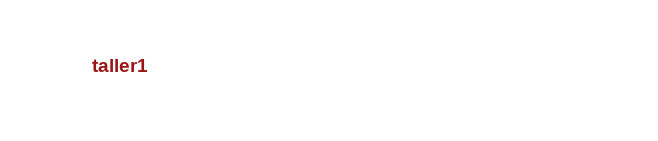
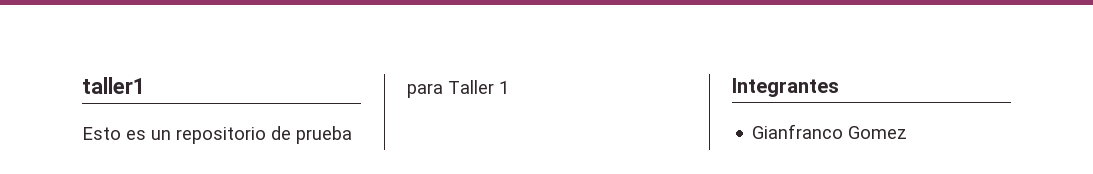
+ Esto es un repositorio de prueba para Taller 1
+ Integrantes
+ Gianfranco Gomez

